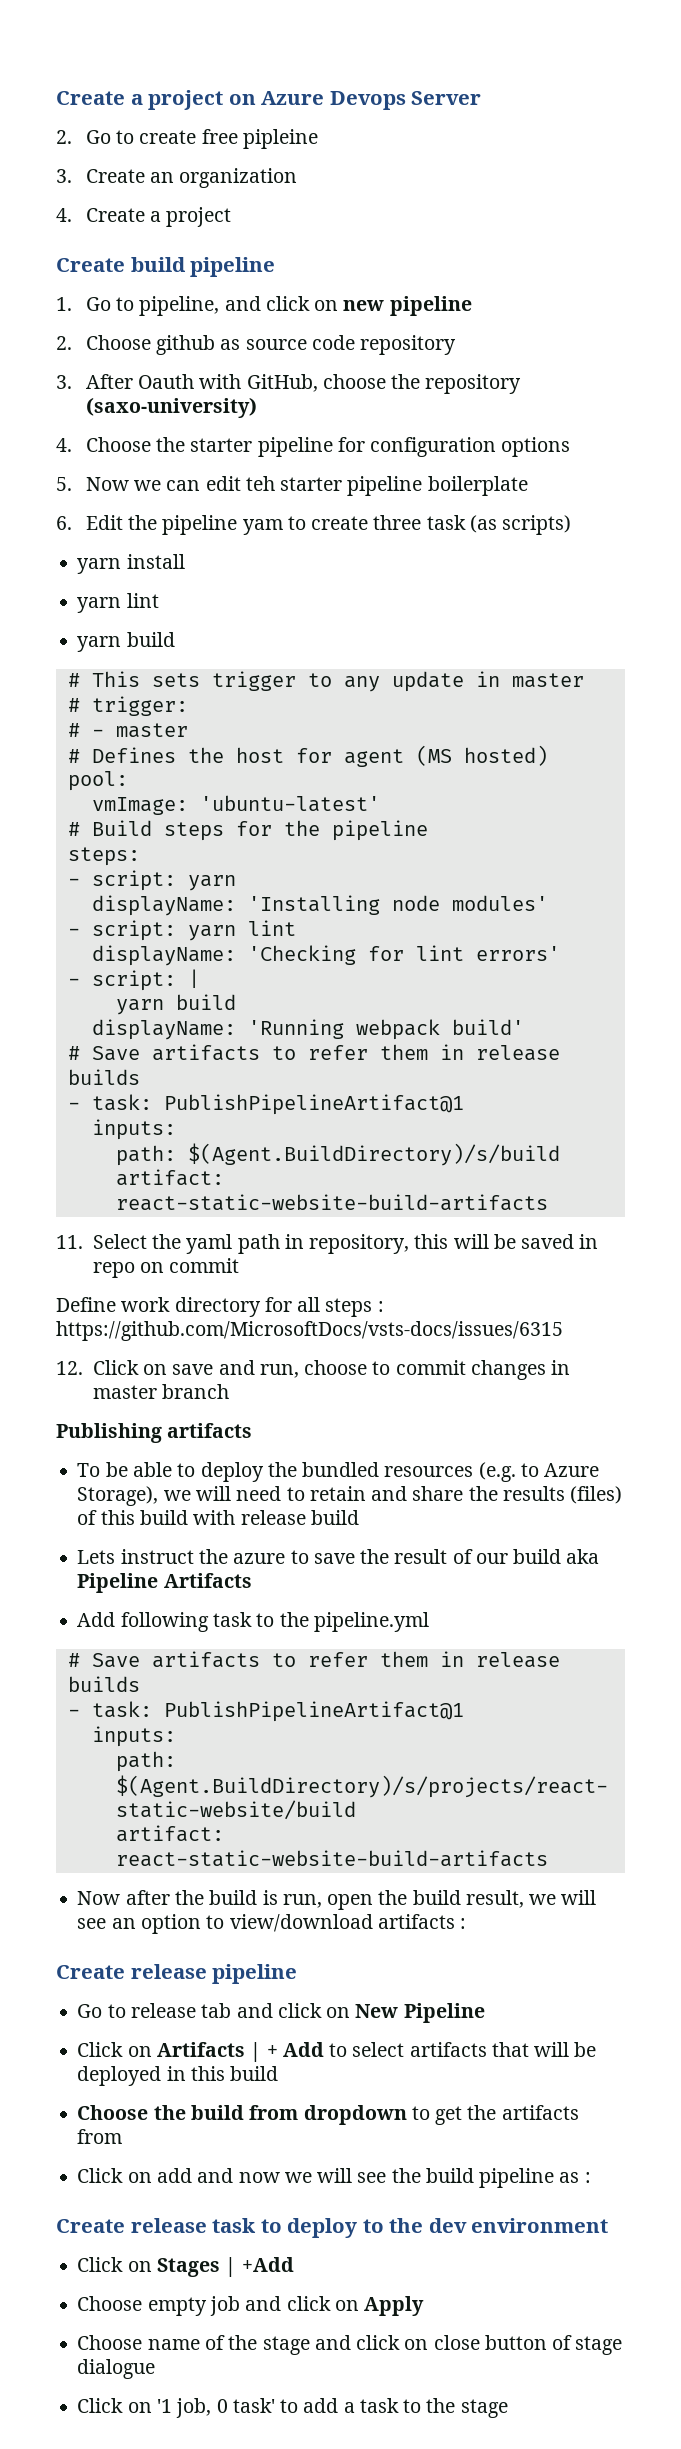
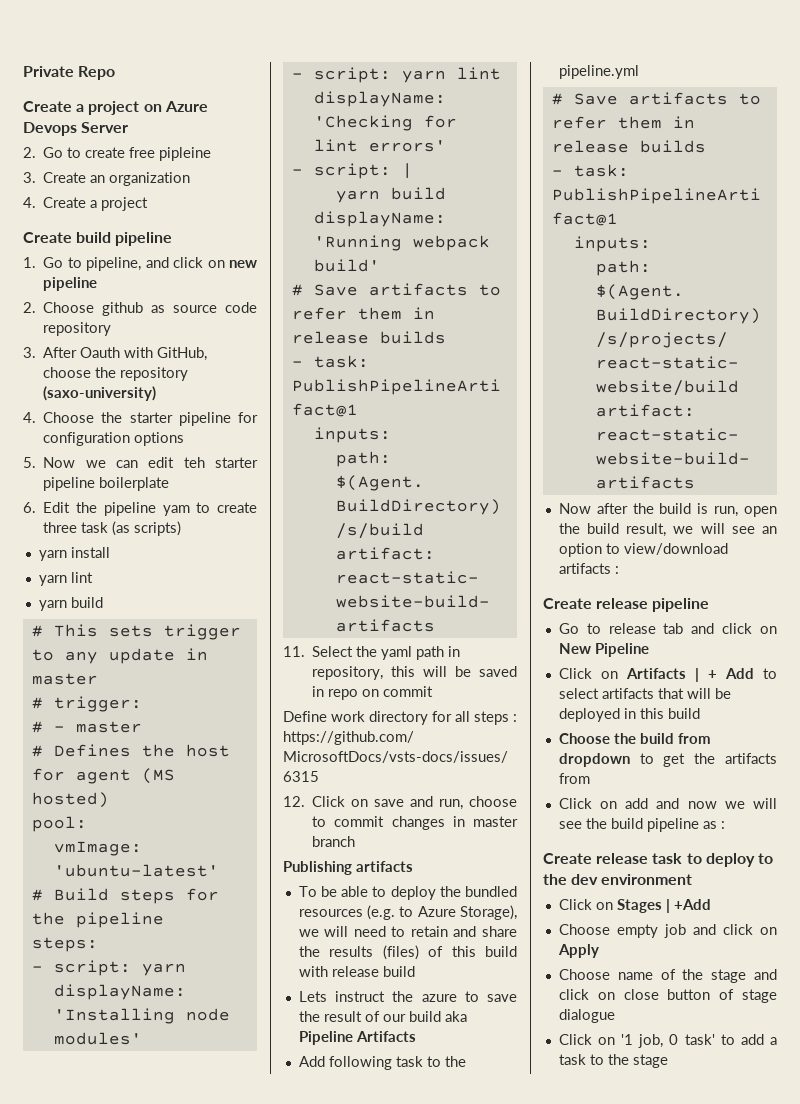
+ Private Repo

